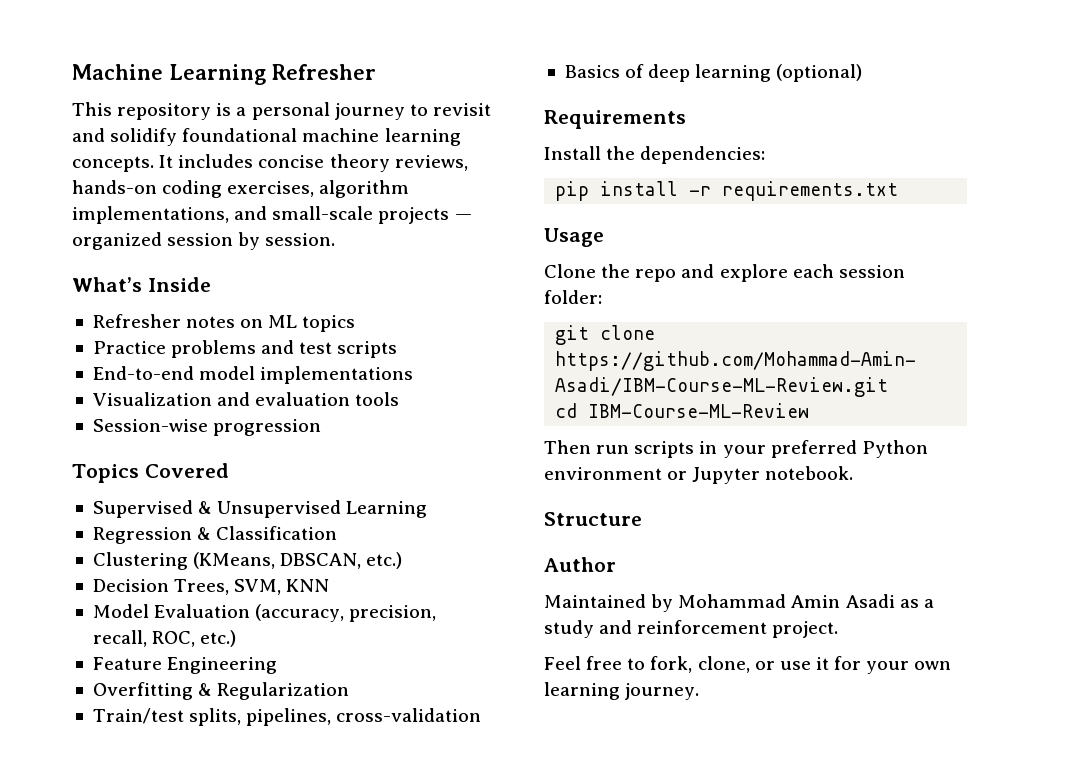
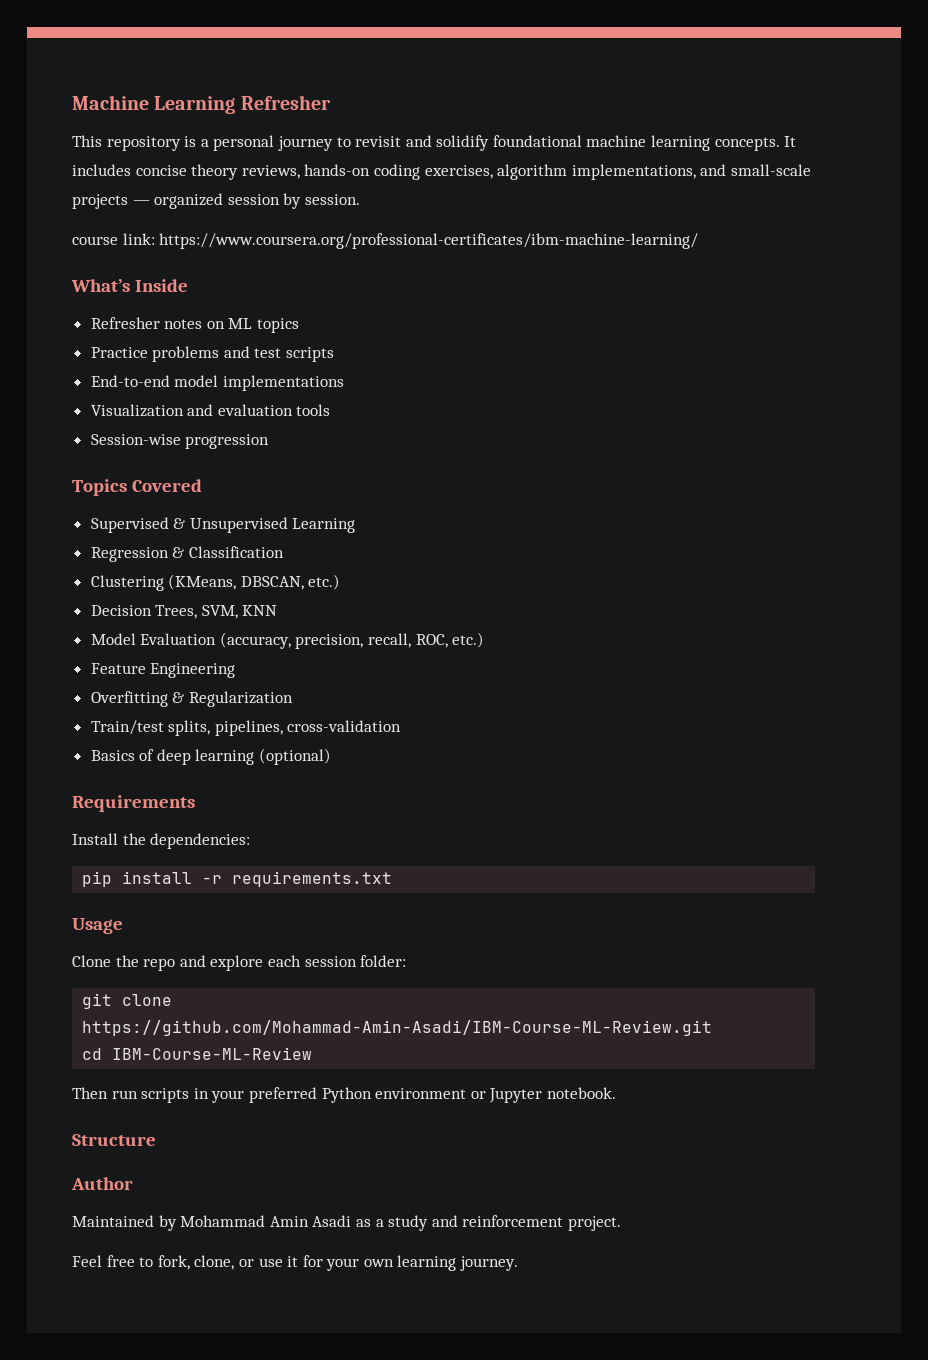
+ course link: https://www.coursera.org/professional-certificates/ibm-machine-learning/

